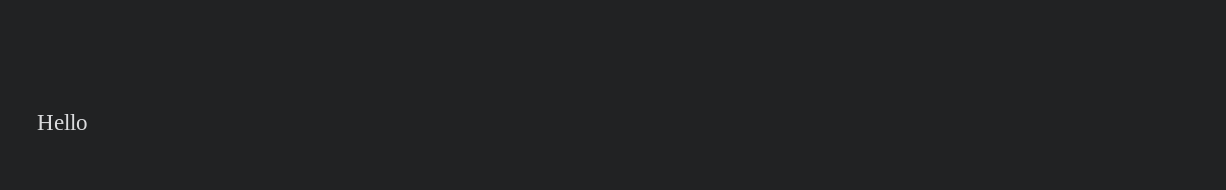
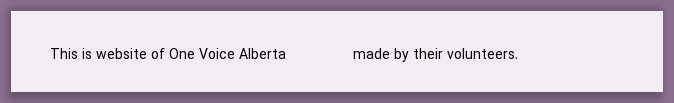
- Hello
+ This is website of One Voice Alberta made by their volunteers.

